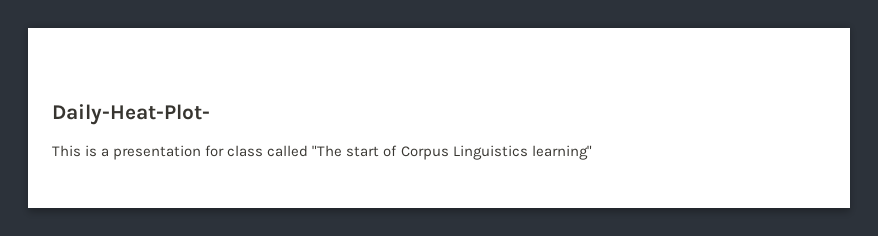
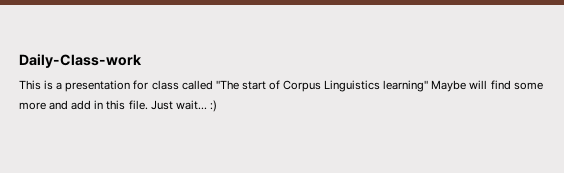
- Daily-Heat-Plot-
+ Daily-Class-work
- This is a presentation for class called "The start of Corpus Linguistics learning"
+ This is a presentation for class called "The start of Corpus Linguistics learning" Maybe will find some more and add in this file. Just wait... :)

